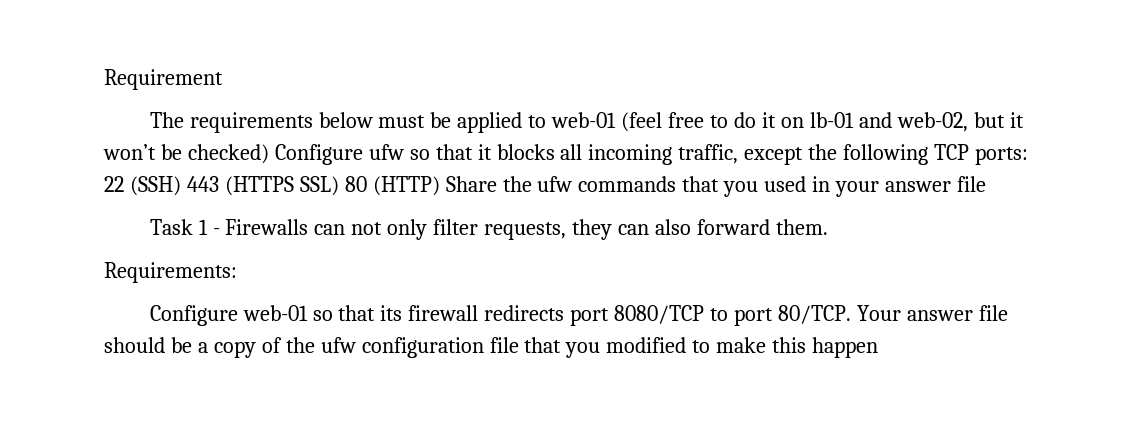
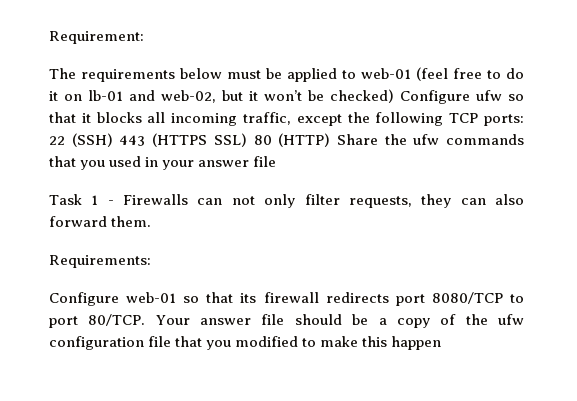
- Requirement
+ Requirement:

